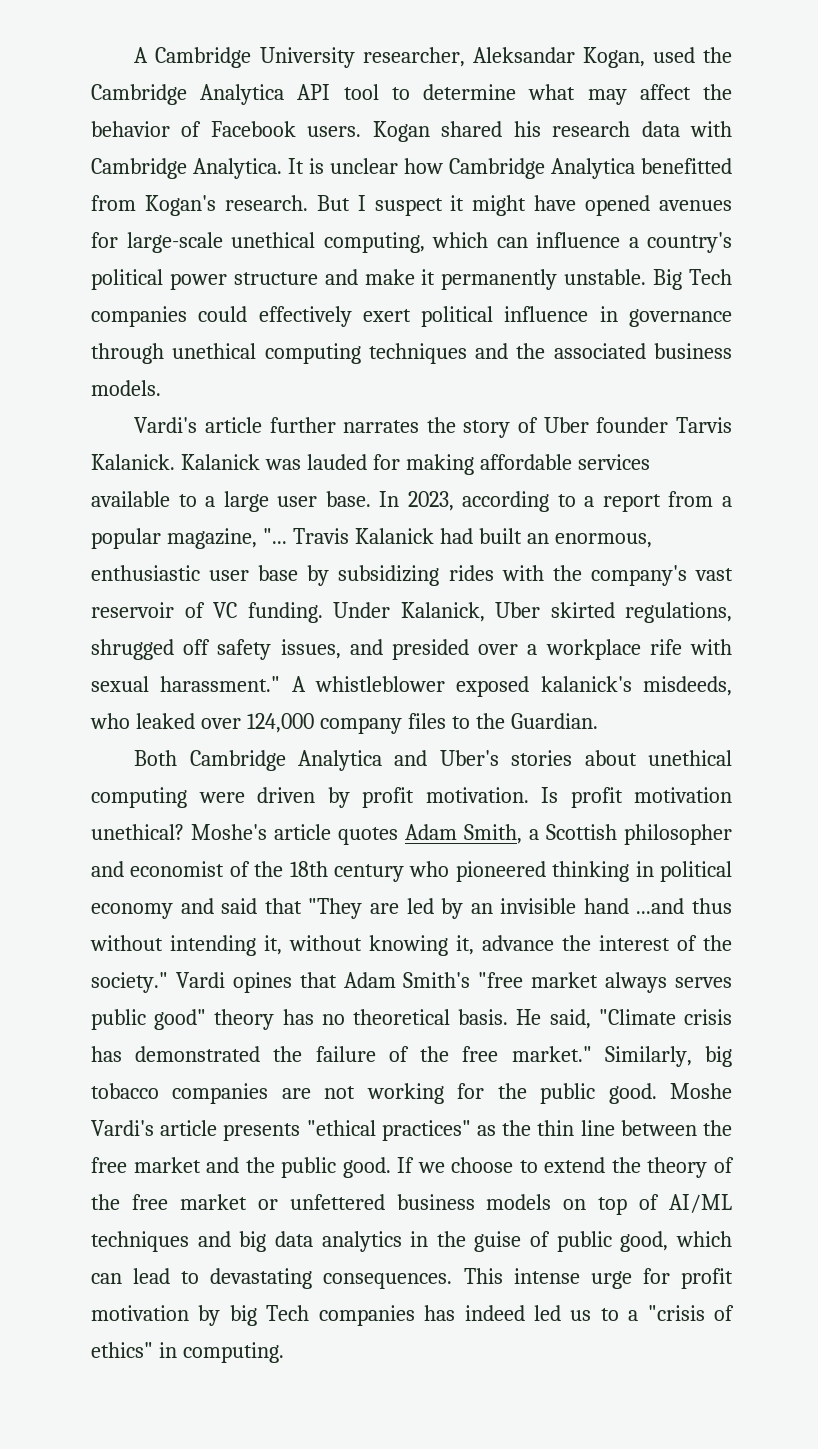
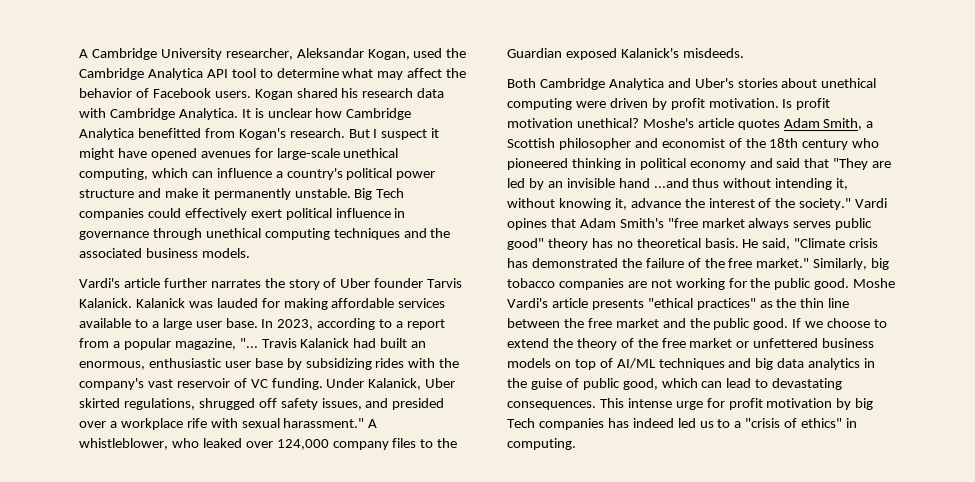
- A whistleblower exposed kalanick's misdeeds, who leaked over 124,000 company files to the Guardian.
+ A whistleblower, who leaked over 124,000 company files to the Guardian exposed Kalanick's misdeeds.

